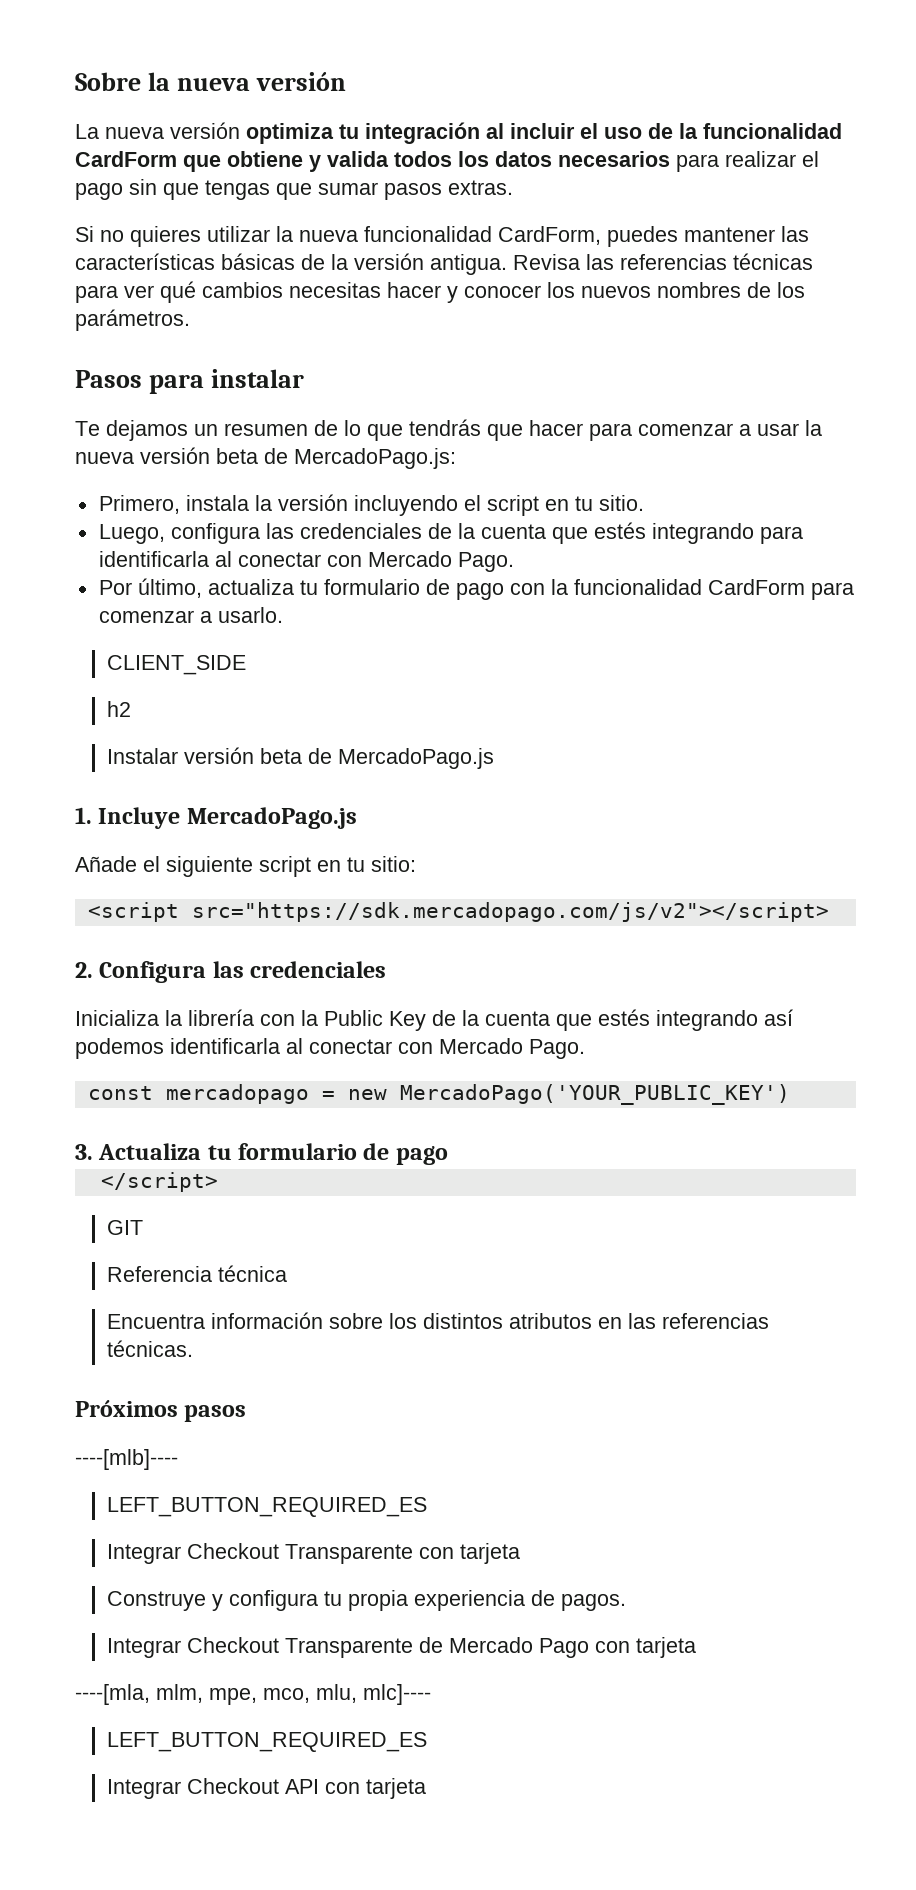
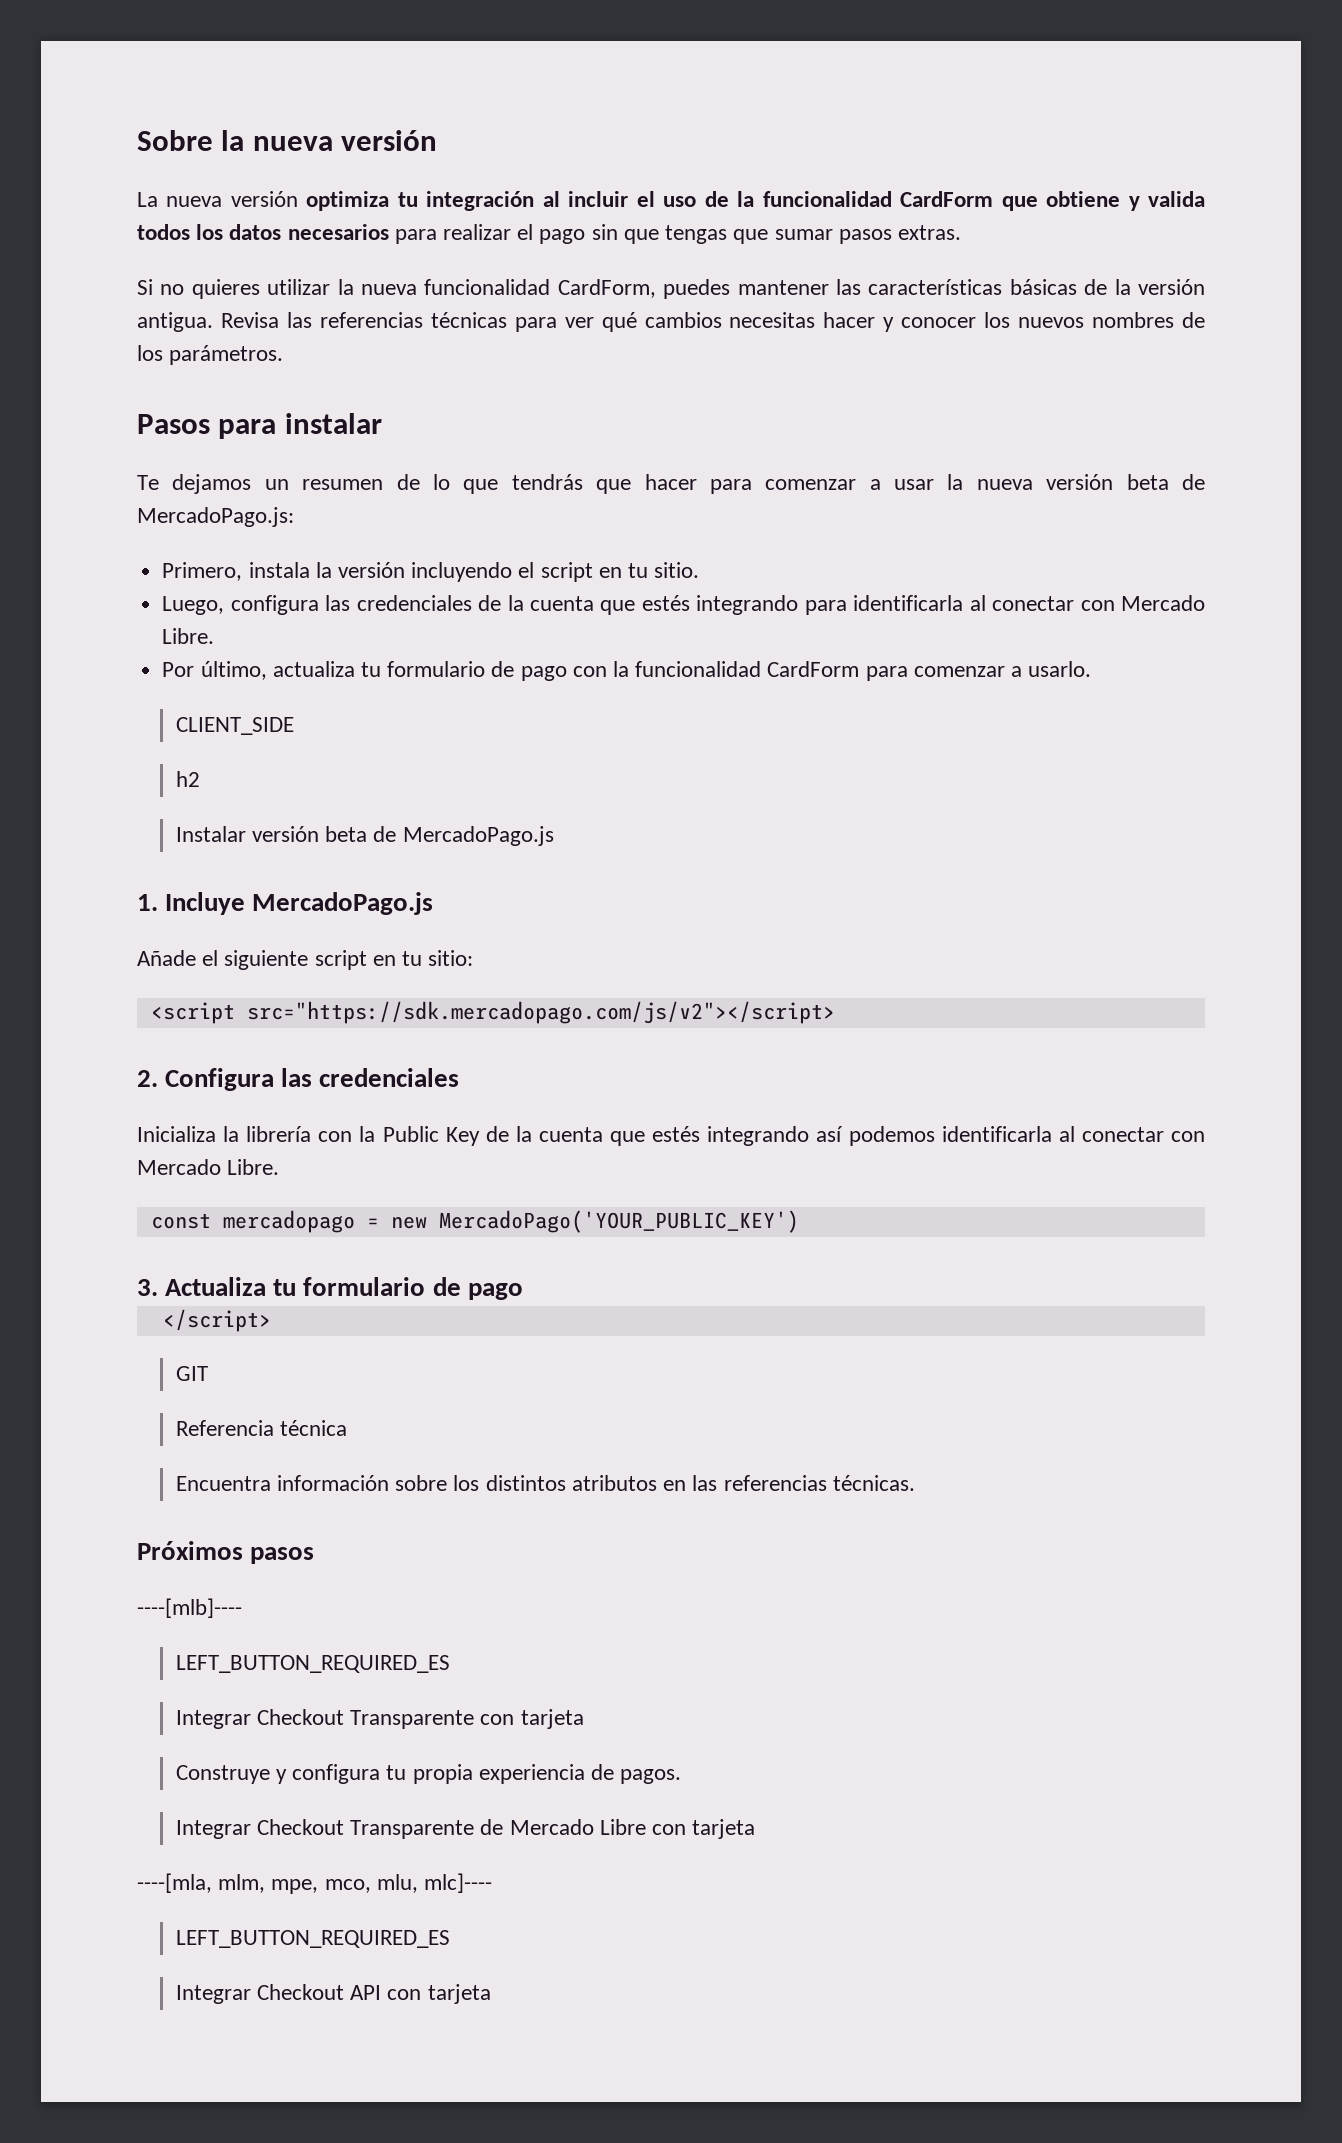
- Luego, configura las credenciales de la cuenta que estés integrando para identificarla al conectar con Mercado Pago.
+ Luego, configura las credenciales de la cuenta que estés integrando para identificarla al conectar con Mercado Libre.
- Inicializa la librería con la Public Key de la cuenta que estés integrando así podemos identificarla al conectar con Mercado Pago.
+ Inicializa la librería con la Public Key de la cuenta que estés integrando así podemos identificarla al conectar con Mercado Libre.
- Integrar Checkout Transparente de Mercado Pago con tarjeta
+ Integrar Checkout Transparente de Mercado Libre con tarjeta

